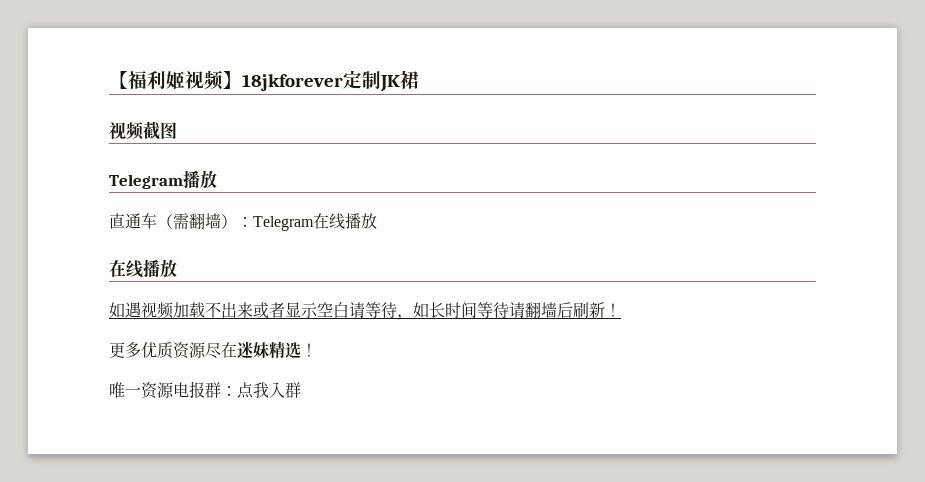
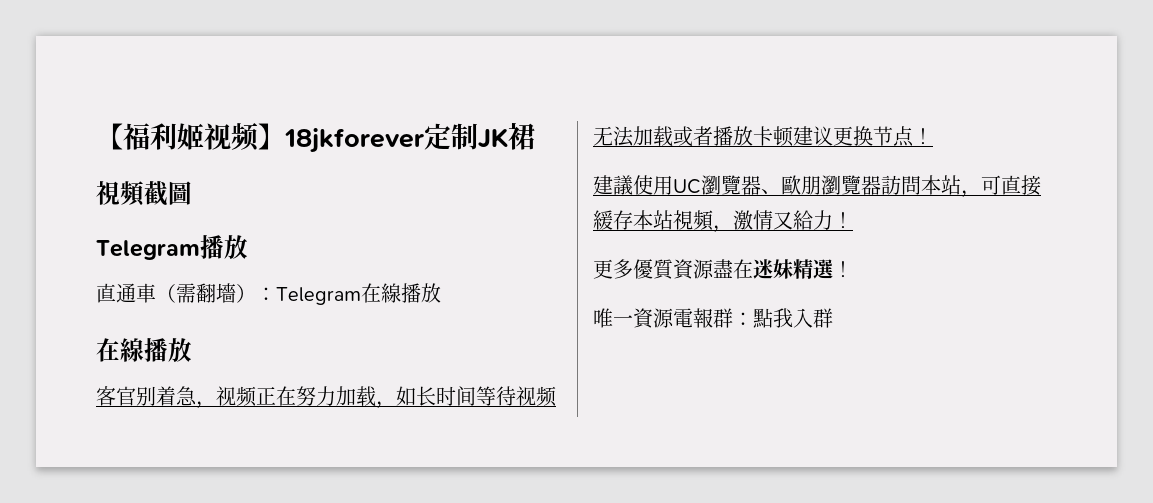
- 视频截图
+ 視頻截圖
- 直通车（需翻墙）：Telegram在线播放
- 在线播放
- 如遇视频加载不出来或者显示空白请等待，如长时间等待请翻墙后刷新！
+ 直通車（需翻墻）：Telegram在線播放
+ 在線播放
+ 客官别着急，视频正在努力加载，如长时间等待视频无法加载或者播放卡顿建议更换节点！
+ 建議使用UC瀏覽器、歐朋瀏覽器訪問本站，可直接緩存本站視頻，激情又給力！
- 更多优质资源尽在迷妹精选！
+ 更多優質資源盡在迷妹精選！
- 唯一资源电报群：点我入群
+ 唯一資源電報群：點我入群

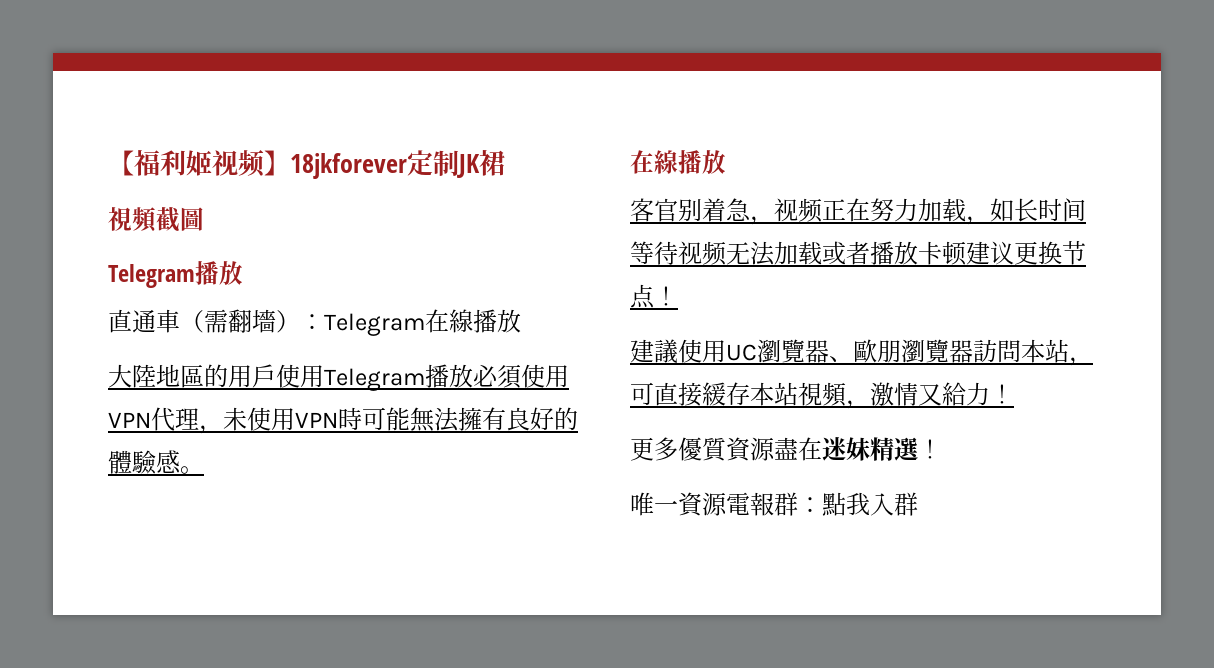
+ 大陸地區的用戶使用Telegram播放必須使用VPN代理，未使用VPN時可能無法擁有良好的體驗感。

